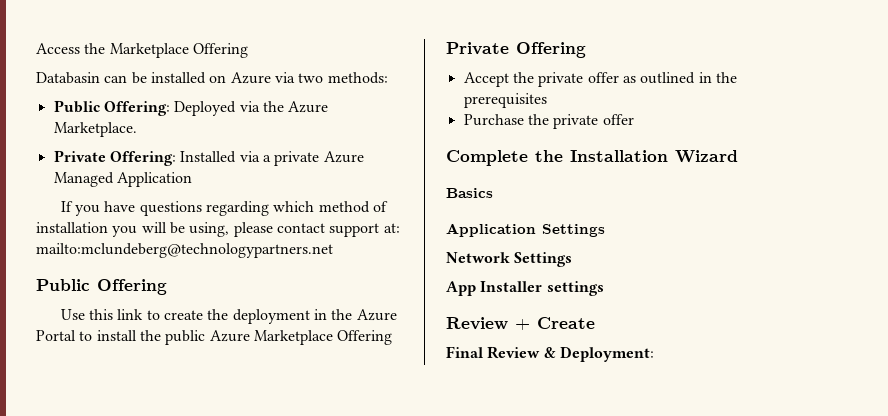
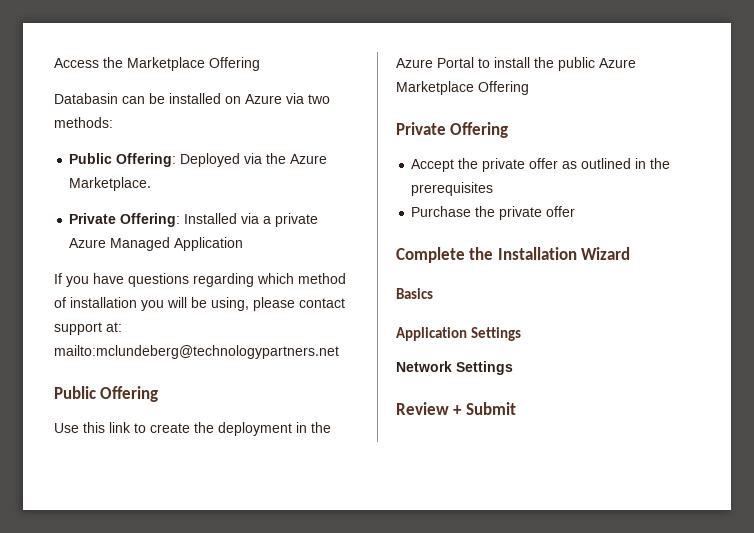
- App Installer settings
- Review + Create
- Final Review & Deployment:
+ Review + Submit

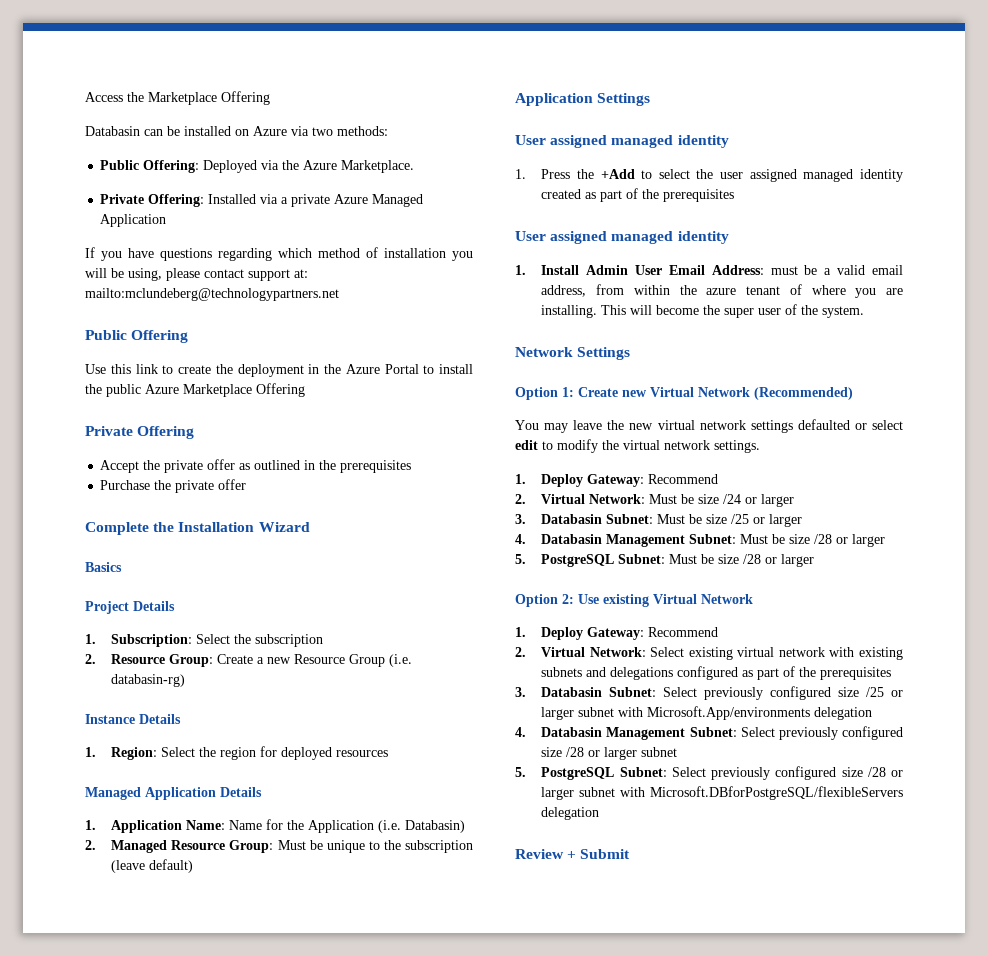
+ Project Details
+ 1. Subscription: Select the subscription
+ 2. Resource Group: Create a new Resource Group (i.e. databasin-rg)
+ Instance Details
+ 1. Region: Select the region for deployed resources
+ Managed Application Details
+ 1. Application Name: Name for the Application (i.e. Databasin)
+ 2. Managed Resource Group: Must be unique to the subscription (leave default)
  Application Settings
+ User assigned managed identity
+ 1. Press the +Add to select the user assigned managed identity created as part of the prerequisites
+ User assigned managed identity
+ 1. Install Admin User Email Address: must be a valid email address, from within the azure tenant of where you are installing. This will become the super user of the system.
  Network Settings
+ Option 1: Create new Virtual Network (Recommended)
+ You may leave the new virtual network settings defaulted or select edit to modify the virtual network settings.
+ 1. Deploy Gateway: Recommend
+ 2. Virtual Network: Must be size /24 or larger
+ 3. Databasin Subnet: Must be size /25 or larger
+ 4. Databasin Management Subnet: Must be size /28 or larger
+ 5. PostgreSQL Subnet: Must be size /28 or larger
+ Option 2: Use existing Virtual Network
+ 1. Deploy Gateway: Recommend
+ 2. Virtual Network: Select existing virtual network with existing subnets and delegations configured as part of the prerequisites
+ 3. Databasin Subnet: Select previously configured size /25 or larger subnet with Microsoft.App/environments delegation
+ 4. Databasin Management Subnet: Select previously configured size /28 or larger subnet
+ 5. PostgreSQL Subnet: Select previously configured size /28 or larger subnet with Microsoft.DBforPostgreSQL/flexibleServers delegation

